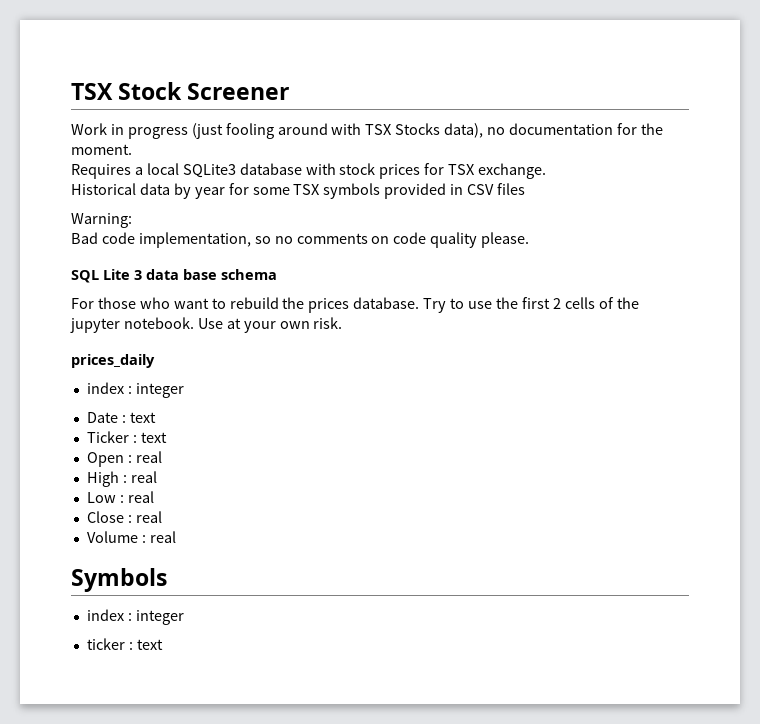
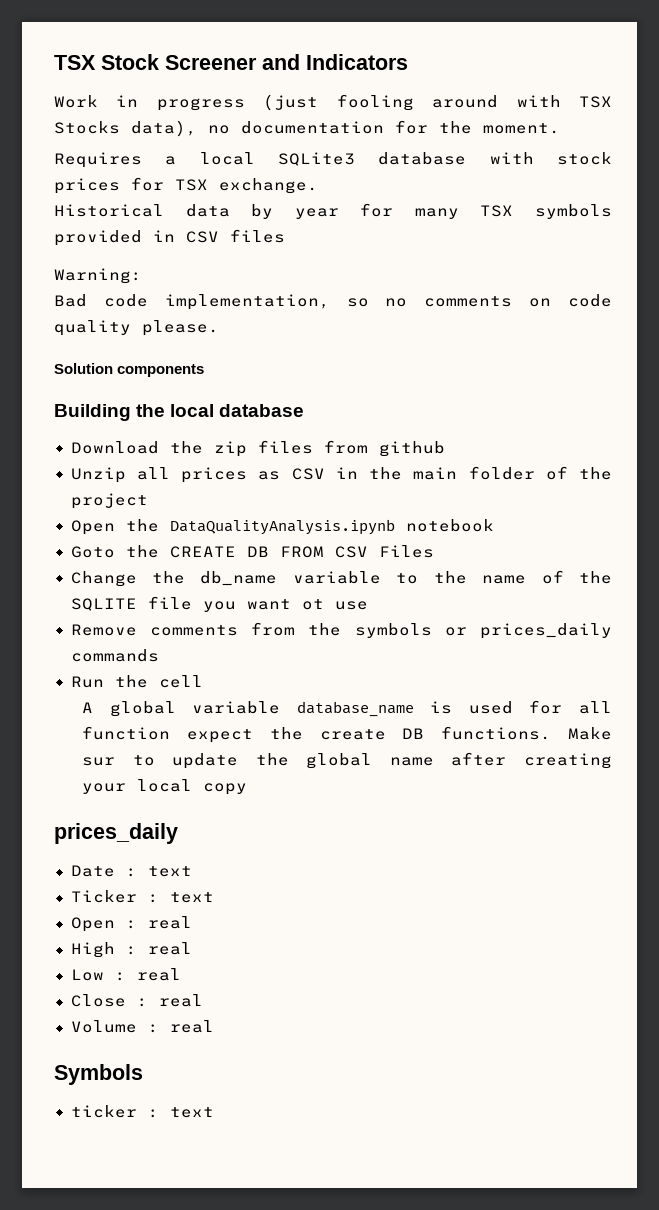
- TSX Stock Screener
+ TSX Stock Screener and Indicators
- Historical data by year for some TSX symbols provided in CSV files
+ Historical data by year for many TSX symbols provided in CSV files
- SQL Lite 3 data base schema
- For those who want to rebuild the prices database. Try to use the first 2 cells of the jupyter notebook. Use at your own risk.
+ Solution components
+ Building the local database
+ Download the zip files from github
+ Unzip all prices as CSV in the main folder of the project
+ Open the DataQualityAnalysis.ipynb notebook
+ Goto the CREATE DB FROM CSV Files
+ Change the db_name variable to the name of the SQLITE file you want ot use
+ Remove comments from the symbols or prices_daily commands
+ Run the cell
+ A global variable database_name is used for all function expect the create DB functions. Make sur to update the global name after creating your local copy
  prices_daily
- index : integer
  Symbols
- index : integer

